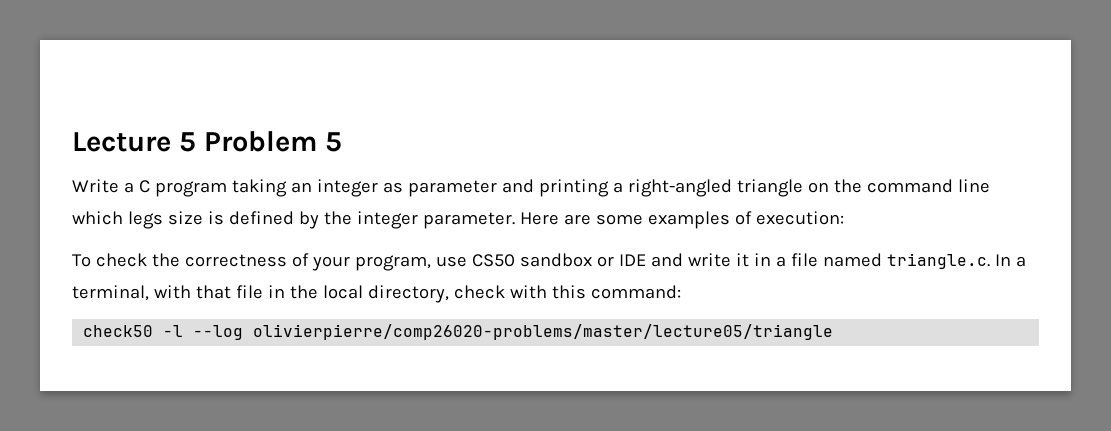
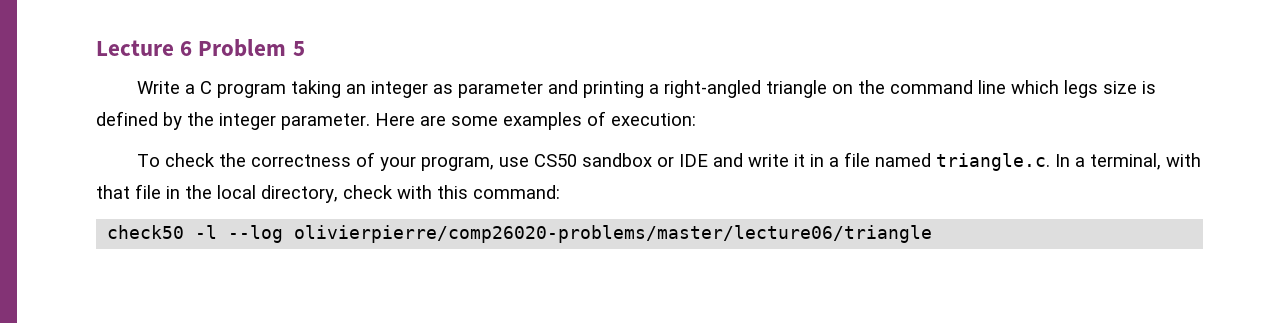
- Lecture 5 Problem 5
+ Lecture 6 Problem 5
- check50 -l --log olivierpierre/comp26020-problems/master/lecture05/triangle
+ check50 -l --log olivierpierre/comp26020-problems/master/lecture06/triangle

